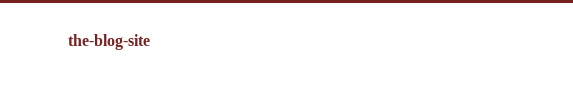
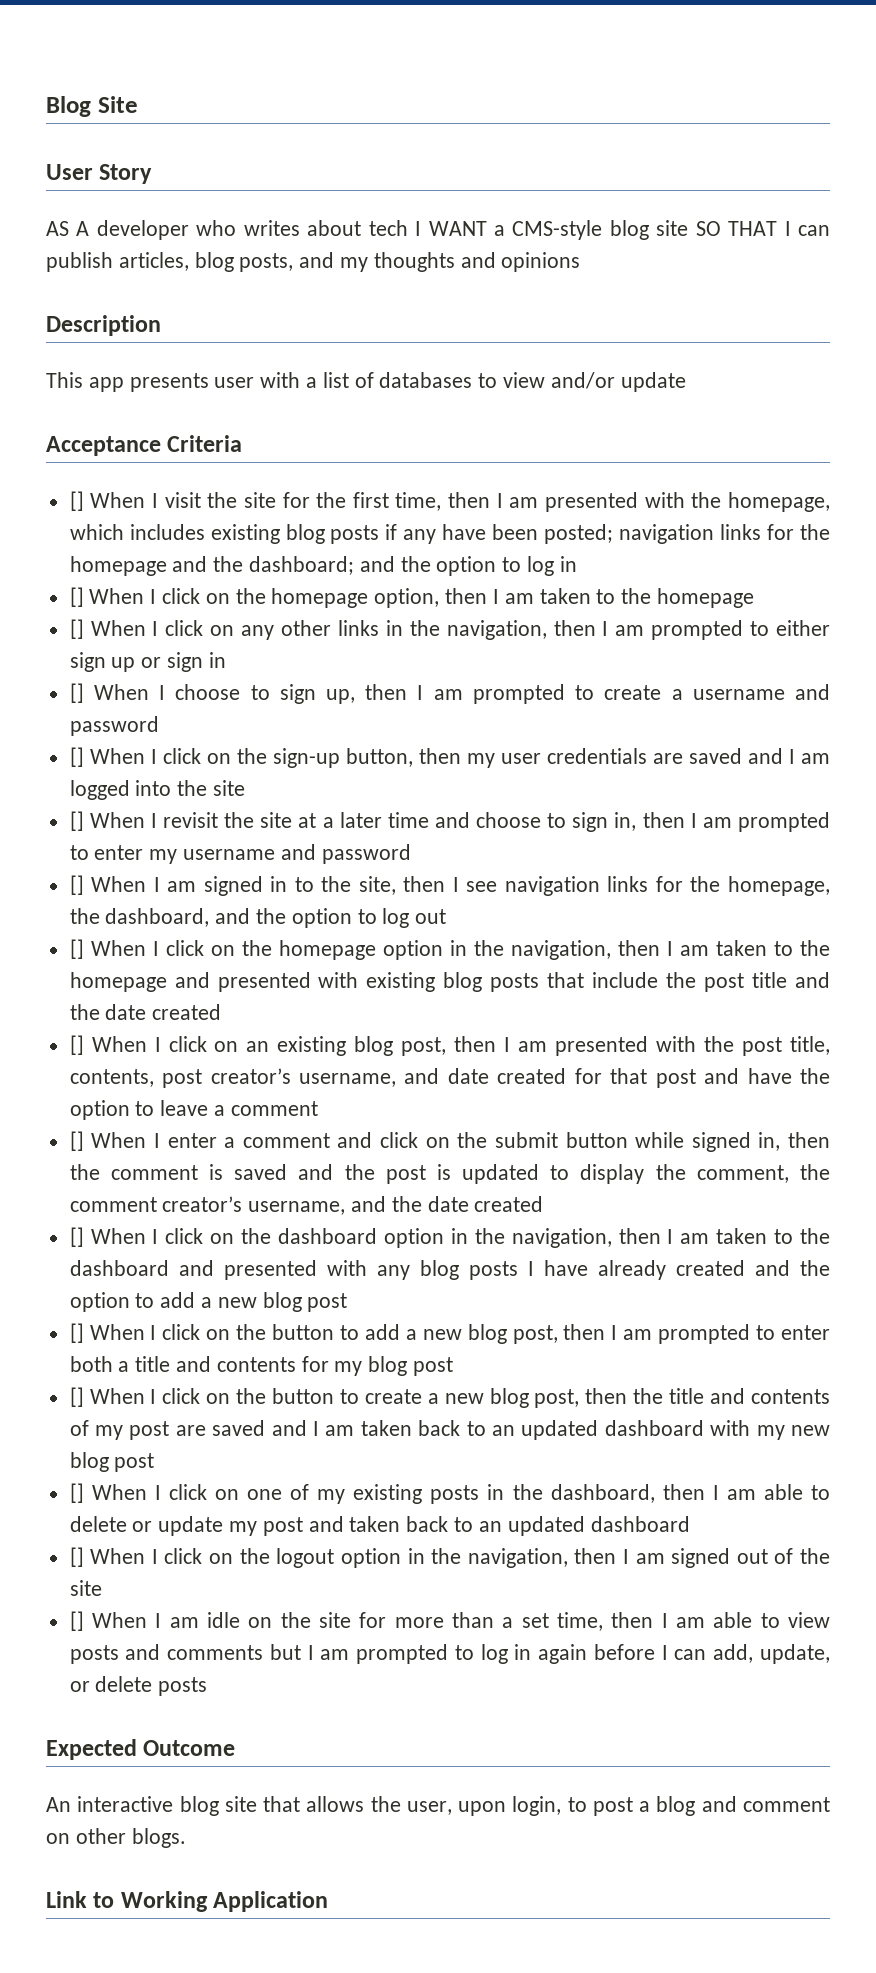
- the-blog-site
+ Blog Site
+ User Story
+ AS A developer who writes about tech I WANT a CMS-style blog site SO THAT I can publish articles, blog posts, and my thoughts and opinions
+ Description
+ This app presents user with a list of databases to view and/or update
+ Acceptance Criteria
+ [] When I visit the site for the first time, then I am presented with the homepage, which includes existing blog posts if any have been posted; navigation links for the homepage and the dashboard; and the option to log in
+ [] When I click on the homepage option, then I am taken to the homepage
+ [] When I click on any other links in the navigation, then I am prompted to either sign up or sign in
+ [] When I choose to sign up, then I am prompted to create a username and password
+ [] When I click on the sign-up button, then my user credentials are saved and I am logged into the site
+ [] When I revisit the site at a later time and choose to sign in, then I am prompted to enter my username and password
+ [] When I am signed in to the site, then I see navigation links for the homepage, the dashboard, and the option to log out
+ [] When I click on the homepage option in the navigation, then I am taken to the homepage and presented with existing blog posts that include the post title and the date created
+ [] When I click on an existing blog post, then I am presented with the post title, contents, post creator’s username, and date created for that post and have the option to leave a comment
+ [] When I enter a comment and click on the submit button while signed in, then the comment is saved and the post is updated to display the comment, the comment creator’s username, and the date created
+ [] When I click on the dashboard option in the navigation, then I am taken to the dashboard and presented with any blog posts I have already created and the option to add a new blog post
+ [] When I click on the button to add a new blog post, then I am prompted to enter both a title and contents for my blog post
+ [] When I click on the button to create a new blog post, then the title and contents of my post are saved and I am taken back to an updated dashboard with my new blog post
+ [] When I click on one of my existing posts in the dashboard, then I am able to delete or update my post and taken back to an updated dashboard
+ [] When I click on the logout option in the navigation, then I am signed out of the site
+ [] When I am idle on the site for more than a set time, then I am able to view posts and comments but I am prompted to log in again before I can add, update, or delete posts
+ Expected Outcome
+ An interactive blog site that allows the user, upon login, to post a blog and comment on other blogs.
+ Link to Working Application

